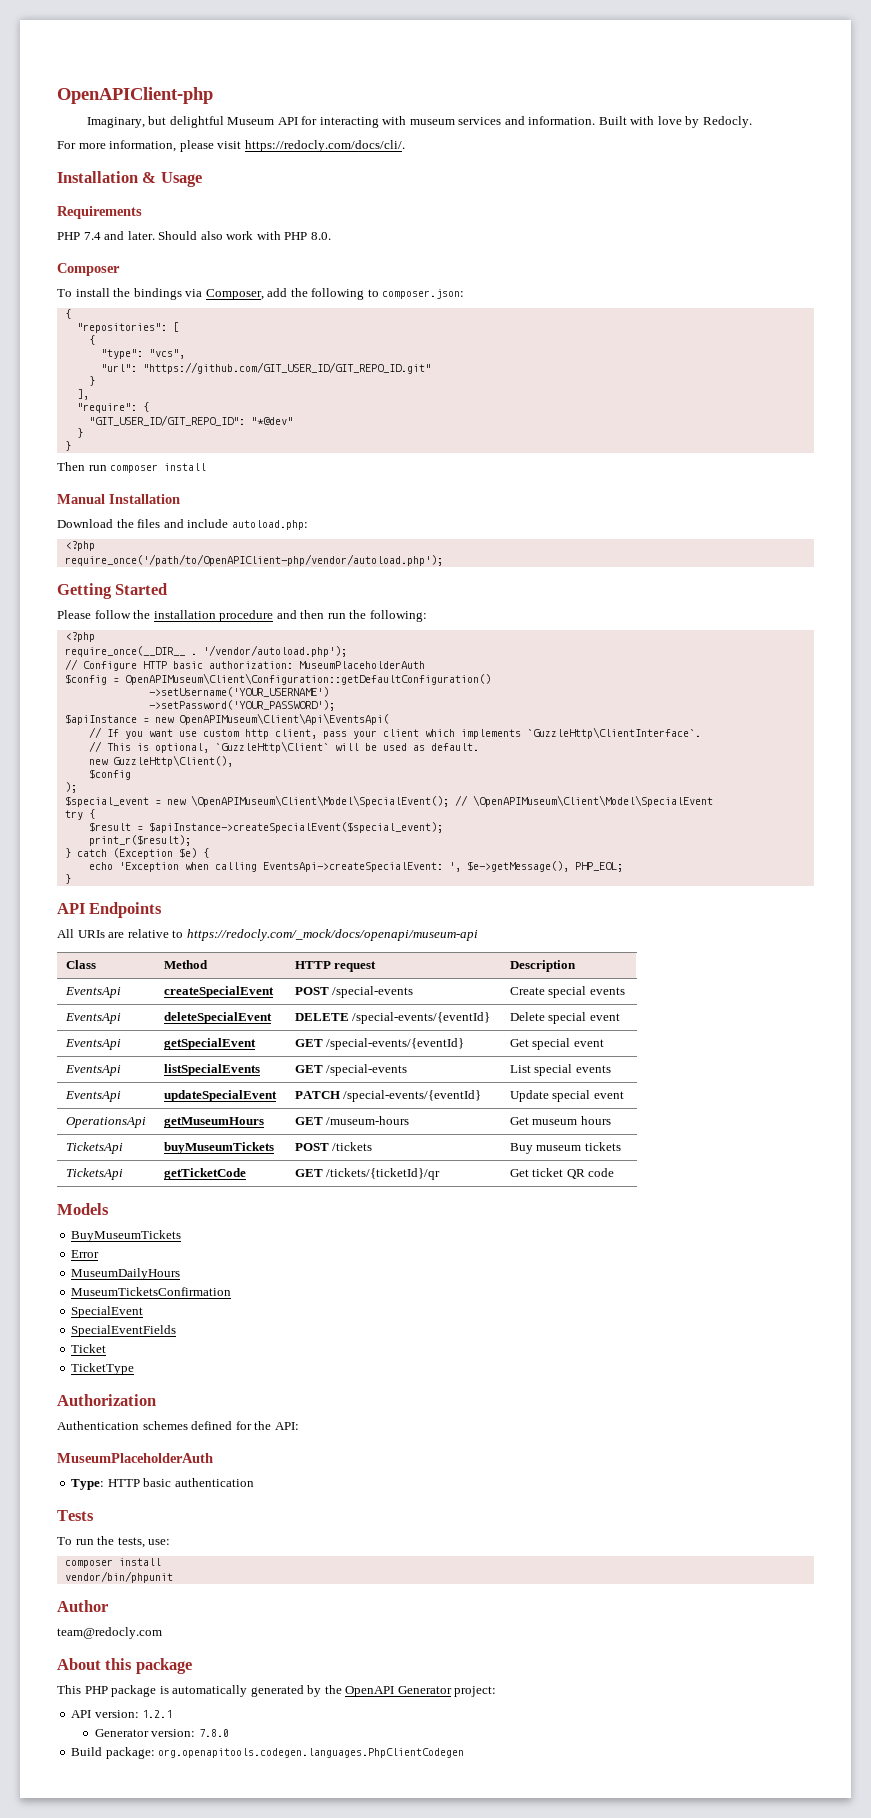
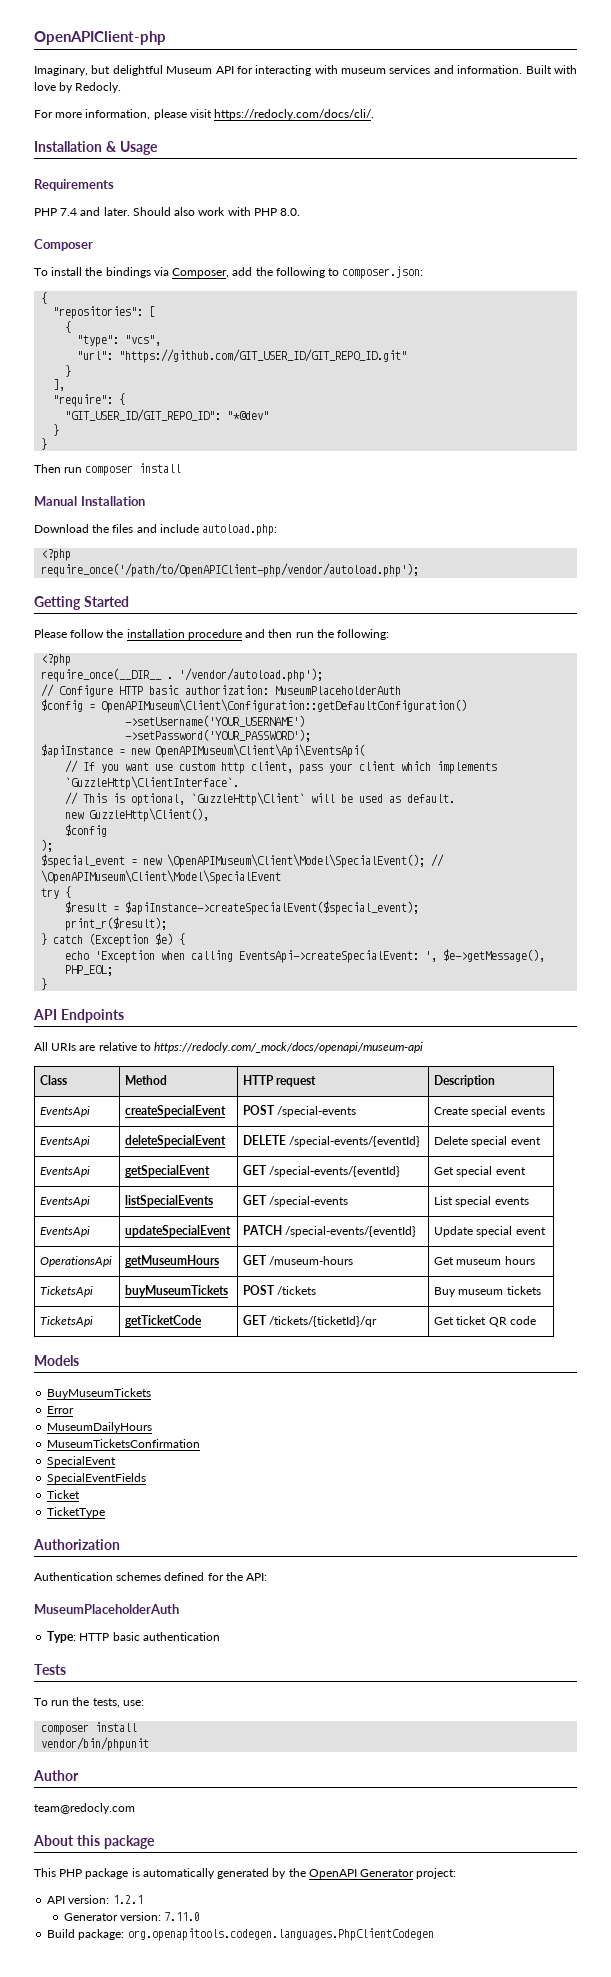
- Generator version: 7.8.0
+ Generator version: 7.11.0

